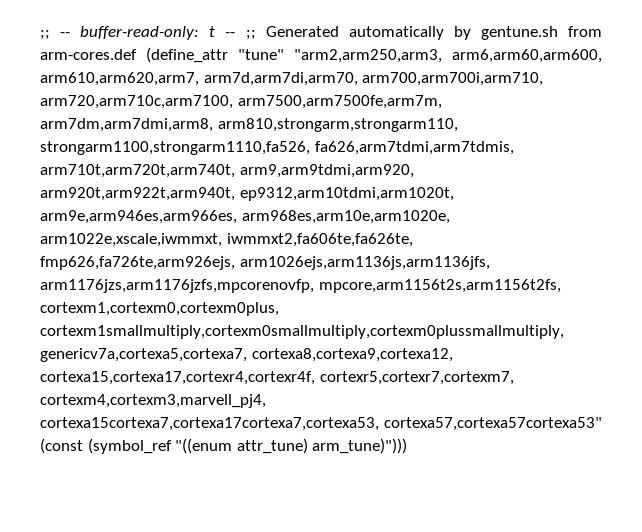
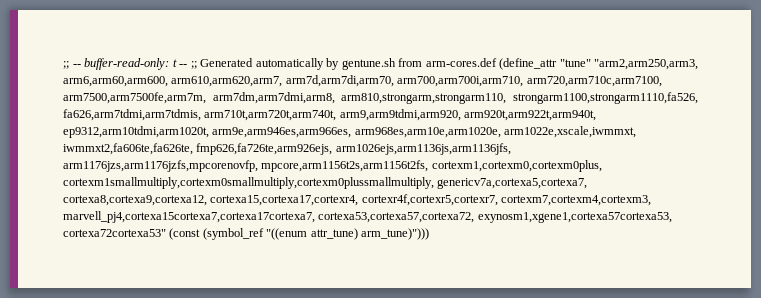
- ;; -- buffer-read-only: t -- ;; Generated automatically by gentune.sh from arm-cores.def (define_attr "tune" "arm2,arm250,arm3, arm6,arm60,arm600, arm610,arm620,arm7, arm7d,arm7di,arm70, arm700,arm700i,arm710, arm720,arm710c,arm7100, arm7500,arm7500fe,arm7m, arm7dm,arm7dmi,arm8, arm810,strongarm,strongarm110, strongarm1100,strongarm1110,fa526, fa626,arm7tdmi,arm7tdmis, arm710t,arm720t,arm740t, arm9,arm9tdmi,arm920, arm920t,arm922t,arm940t, ep9312,arm10tdmi,arm1020t, arm9e,arm946es,arm966es, arm968es,arm10e,arm1020e, arm1022e,xscale,iwmmxt, iwmmxt2,fa606te,fa626te, fmp626,fa726te,arm926ejs, arm1026ejs,arm1136js,arm1136jfs, arm1176jzs,arm1176jzfs,mpcorenovfp, mpcore,arm1156t2s,arm1156t2fs, cortexm1,cortexm0,cortexm0plus, cortexm1smallmultiply,cortexm0smallmultiply,cortexm0plussmallmultiply, genericv7a,cortexa5,cortexa7, cortexa8,cortexa9,cortexa12, cortexa15,cortexa17,cortexr4,cortexr4f, cortexr5,cortexr7,cortexm7, cortexm4,cortexm3,marvell_pj4, cortexa15cortexa7,cortexa17cortexa7,cortexa53, cortexa57,cortexa57cortexa53" (const (symbol_ref "((enum attr_tune) arm_tune)")))
+ ;; -- buffer-read-only: t -- ;; Generated automatically by gentune.sh from arm-cores.def (define_attr "tune" "arm2,arm250,arm3, arm6,arm60,arm600, arm610,arm620,arm7, arm7d,arm7di,arm70, arm700,arm700i,arm710, arm720,arm710c,arm7100, arm7500,arm7500fe,arm7m, arm7dm,arm7dmi,arm8, arm810,strongarm,strongarm110, strongarm1100,strongarm1110,fa526, fa626,arm7tdmi,arm7tdmis, arm710t,arm720t,arm740t, arm9,arm9tdmi,arm920, arm920t,arm922t,arm940t, ep9312,arm10tdmi,arm1020t, arm9e,arm946es,arm966es, arm968es,arm10e,arm1020e, arm1022e,xscale,iwmmxt, iwmmxt2,fa606te,fa626te, fmp626,fa726te,arm926ejs, arm1026ejs,arm1136js,arm1136jfs, arm1176jzs,arm1176jzfs,mpcorenovfp, mpcore,arm1156t2s,arm1156t2fs, cortexm1,cortexm0,cortexm0plus, cortexm1smallmultiply,cortexm0smallmultiply,cortexm0plussmallmultiply, genericv7a,cortexa5,cortexa7, cortexa8,cortexa9,cortexa12, cortexa15,cortexa17,cortexr4, cortexr4f,cortexr5,cortexr7, cortexm7,cortexm4,cortexm3, marvell_pj4,cortexa15cortexa7,cortexa17cortexa7, cortexa53,cortexa57,cortexa72, exynosm1,xgene1,cortexa57cortexa53, cortexa72cortexa53" (const (symbol_ref "((enum attr_tune) arm_tune)")))

